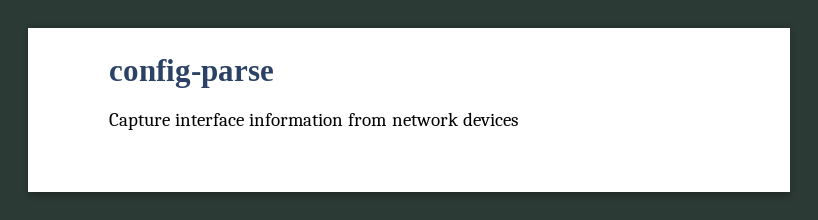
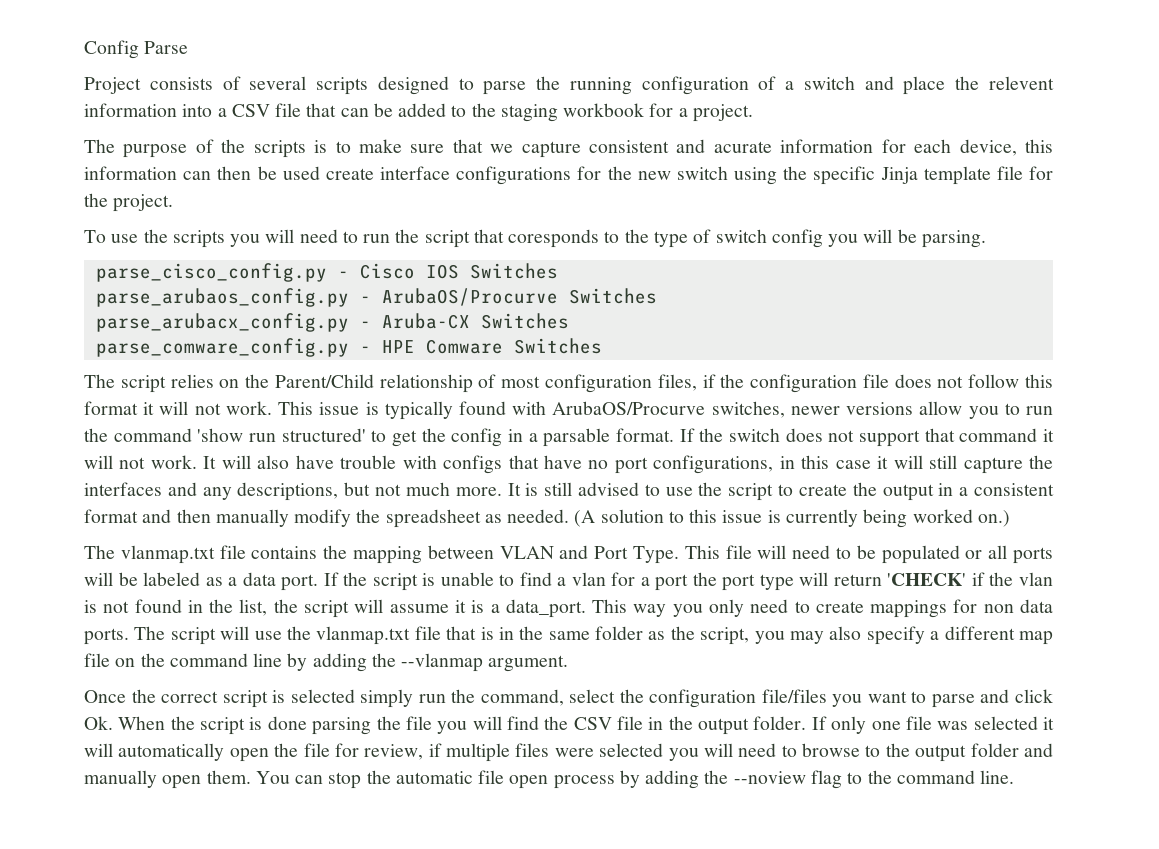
- config-parse
- Capture interface information from network devices
+ Config Parse
+ Project consists of several scripts designed to parse the running configuration of a switch and place the relevent information into a CSV file that can be added to the staging workbook for a project.
+ The purpose of the scripts is to make sure that we capture consistent and acurate information for each device, this information can then be used create interface configurations for the new switch using the specific Jinja template file for the project.
+ To use the scripts you will need to run the script that coresponds to the type of switch config you will be parsing.
+ parse_cisco_config.py - Cisco IOS Switches
+ parse_arubaos_config.py - ArubaOS/Procurve Switches
+ parse_arubacx_config.py - Aruba-CX Switches
+ parse_comware_config.py - HPE Comware Switches
+ The script relies on the Parent/Child relationship of most configuration files, if the configuration file does not follow this format it will not work. This issue is typically found with ArubaOS/Procurve switches, newer versions allow you to run the command 'show run structured' to get the config in a parsable format. If the switch does not support that command it will not work. It will also have trouble with configs that have no port configurations, in this case it will still capture the interfaces and any descriptions, but not much more. It is still advised to use the script to create the output in a consistent format and then manually modify the spreadsheet as needed. (A solution to this issue is currently being worked on.)
+ The vlanmap.txt file contains the mapping between VLAN and Port Type. This file will need to be populated or all ports will be labeled as a data port. If the script is unable to find a vlan for a port the port type will return 'CHECK' if the vlan is not found in the list, the script will assume it is a data_port. This way you only need to create mappings for non data ports. The script will use the vlanmap.txt file that is in the same folder as the script, you may also specify a different map file on the command line by adding the --vlanmap argument.
+ Once the correct script is selected simply run the command, select the configuration file/files you want to parse and click Ok. When the script is done parsing the file you will find the CSV file in the output folder. If only one file was selected it will automatically open the file for review, if multiple files were selected you will need to browse to the output folder and manually open them. You can stop the automatic file open process by adding the --noview flag to the command line.

